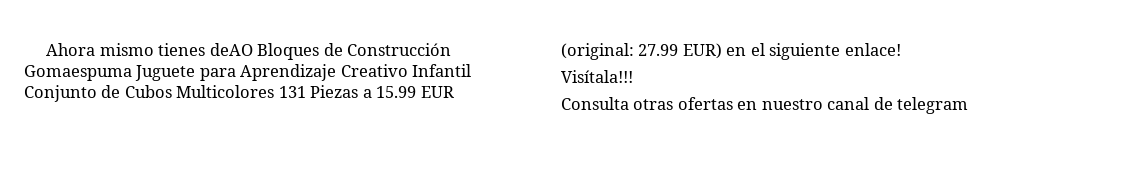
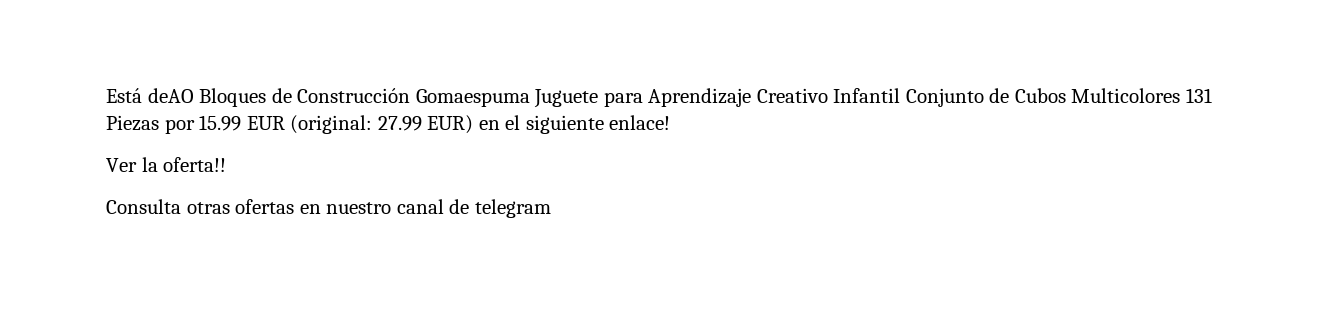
- Ahora mismo tienes deAO Bloques de Construcción Gomaespuma Juguete para Aprendizaje Creativo Infantil Conjunto de Cubos Multicolores 131 Piezas a 15.99 EUR (original: 27.99 EUR) en el siguiente enlace!
+ Está deAO Bloques de Construcción Gomaespuma Juguete para Aprendizaje Creativo Infantil Conjunto de Cubos Multicolores 131 Piezas por 15.99 EUR (original: 27.99 EUR) en el siguiente enlace!
- Visítala!!!
+ Ver la oferta!!

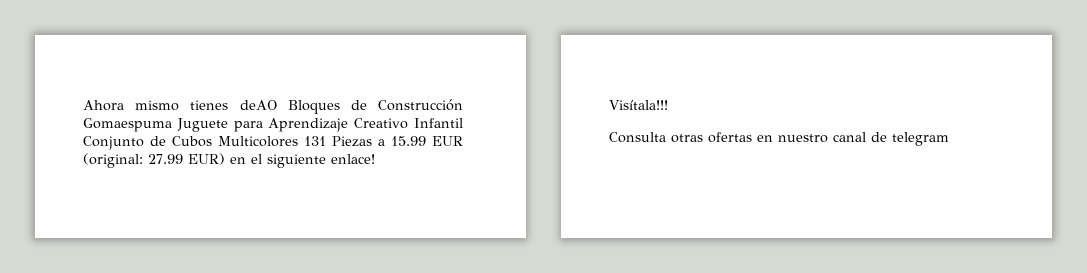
- Está deAO Bloques de Construcción Gomaespuma Juguete para Aprendizaje Creativo Infantil Conjunto de Cubos Multicolores 131 Piezas por 15.99 EUR (original: 27.99 EUR) en el siguiente enlace!
+ Ahora mismo tienes deAO Bloques de Construcción Gomaespuma Juguete para Aprendizaje Creativo Infantil Conjunto de Cubos Multicolores 131 Piezas a 15.99 EUR (original: 27.99 EUR) en el siguiente enlace!
- Ver la oferta!!
+ Visítala!!!

